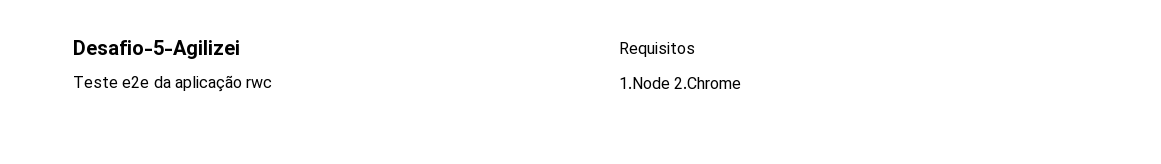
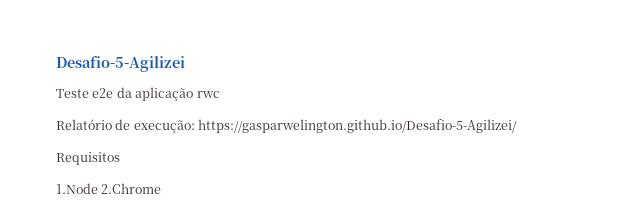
+ Relatório de execução: https://gasparwelington.github.io/Desafio-5-Agilizei/

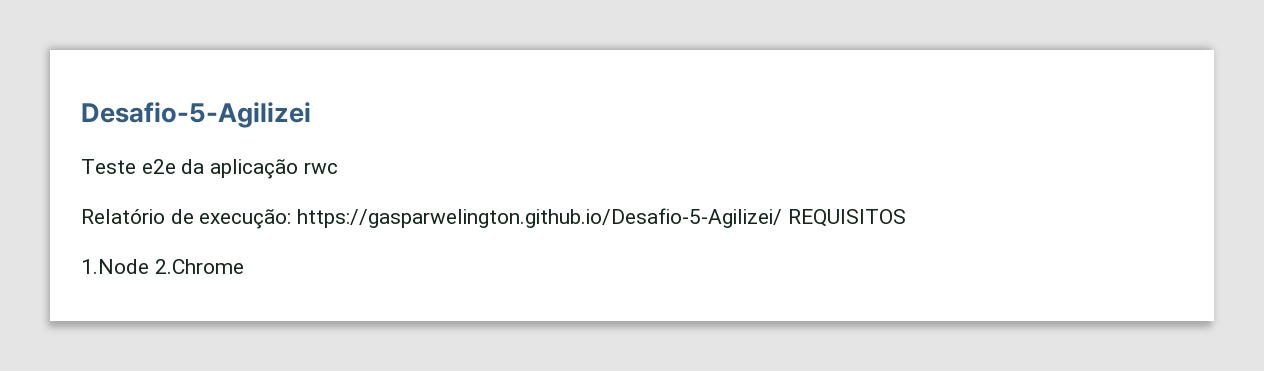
- Relatório de execução: https://gasparwelington.github.io/Desafio-5-Agilizei/
- Requisitos
+ Relatório de execução: https://gasparwelington.github.io/Desafio-5-Agilizei/ REQUISITOS

